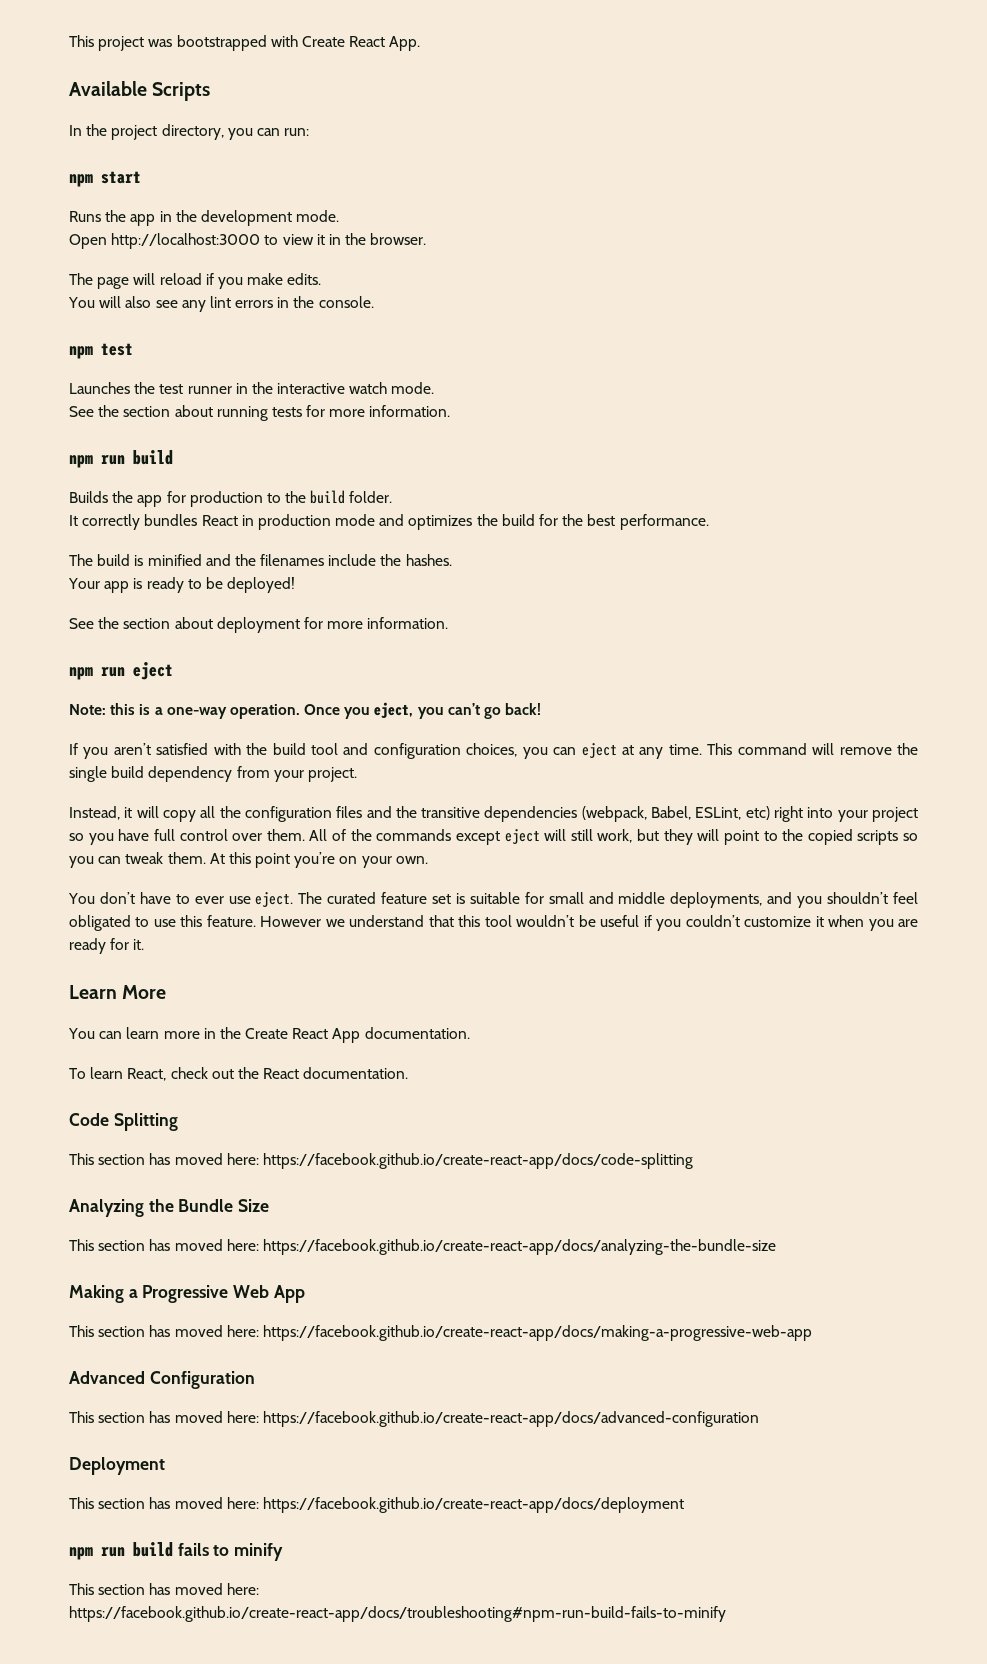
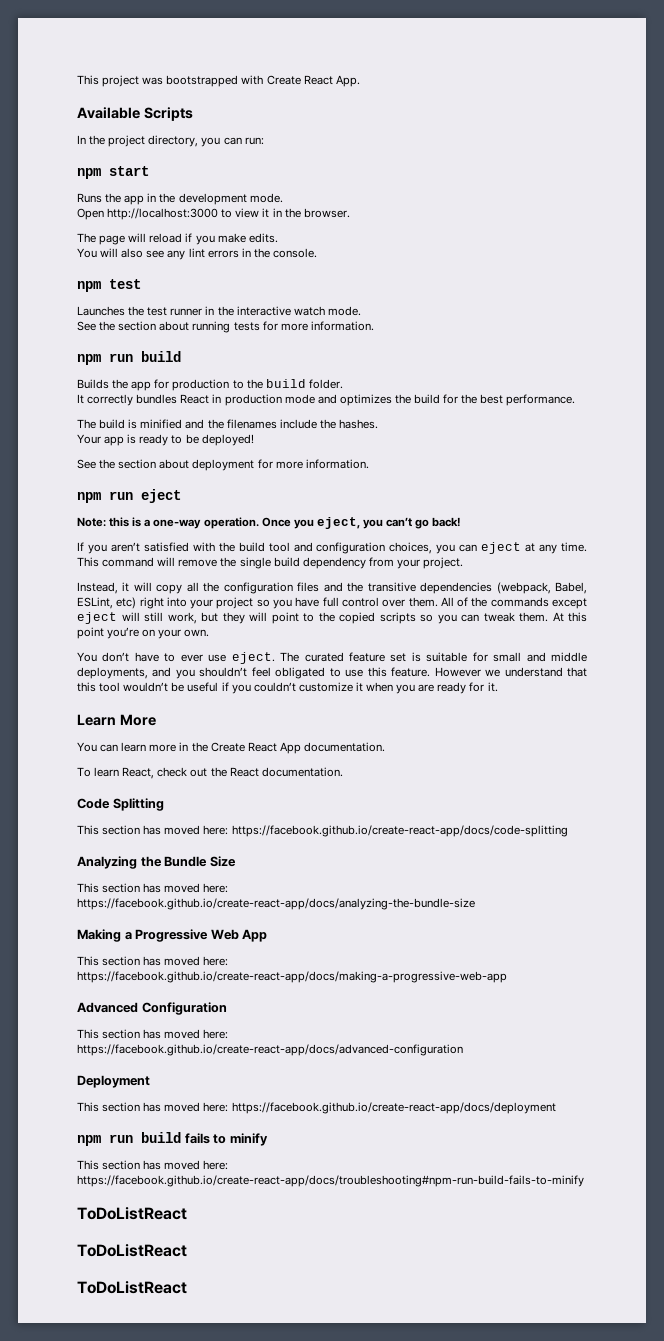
  This section has moved here: https://facebook.github.io/create-react-app/docs/troubleshooting#npm-run-build-fails-to-minify
+ ToDoListReact
+ ToDoListReact
+ ToDoListReact

